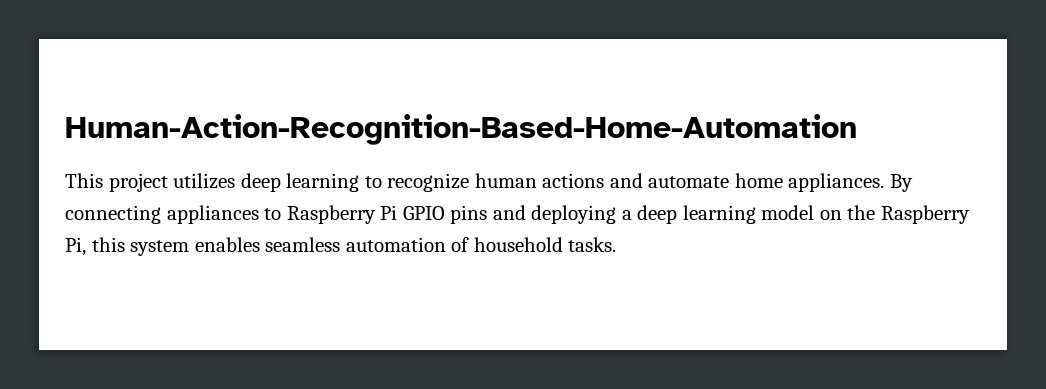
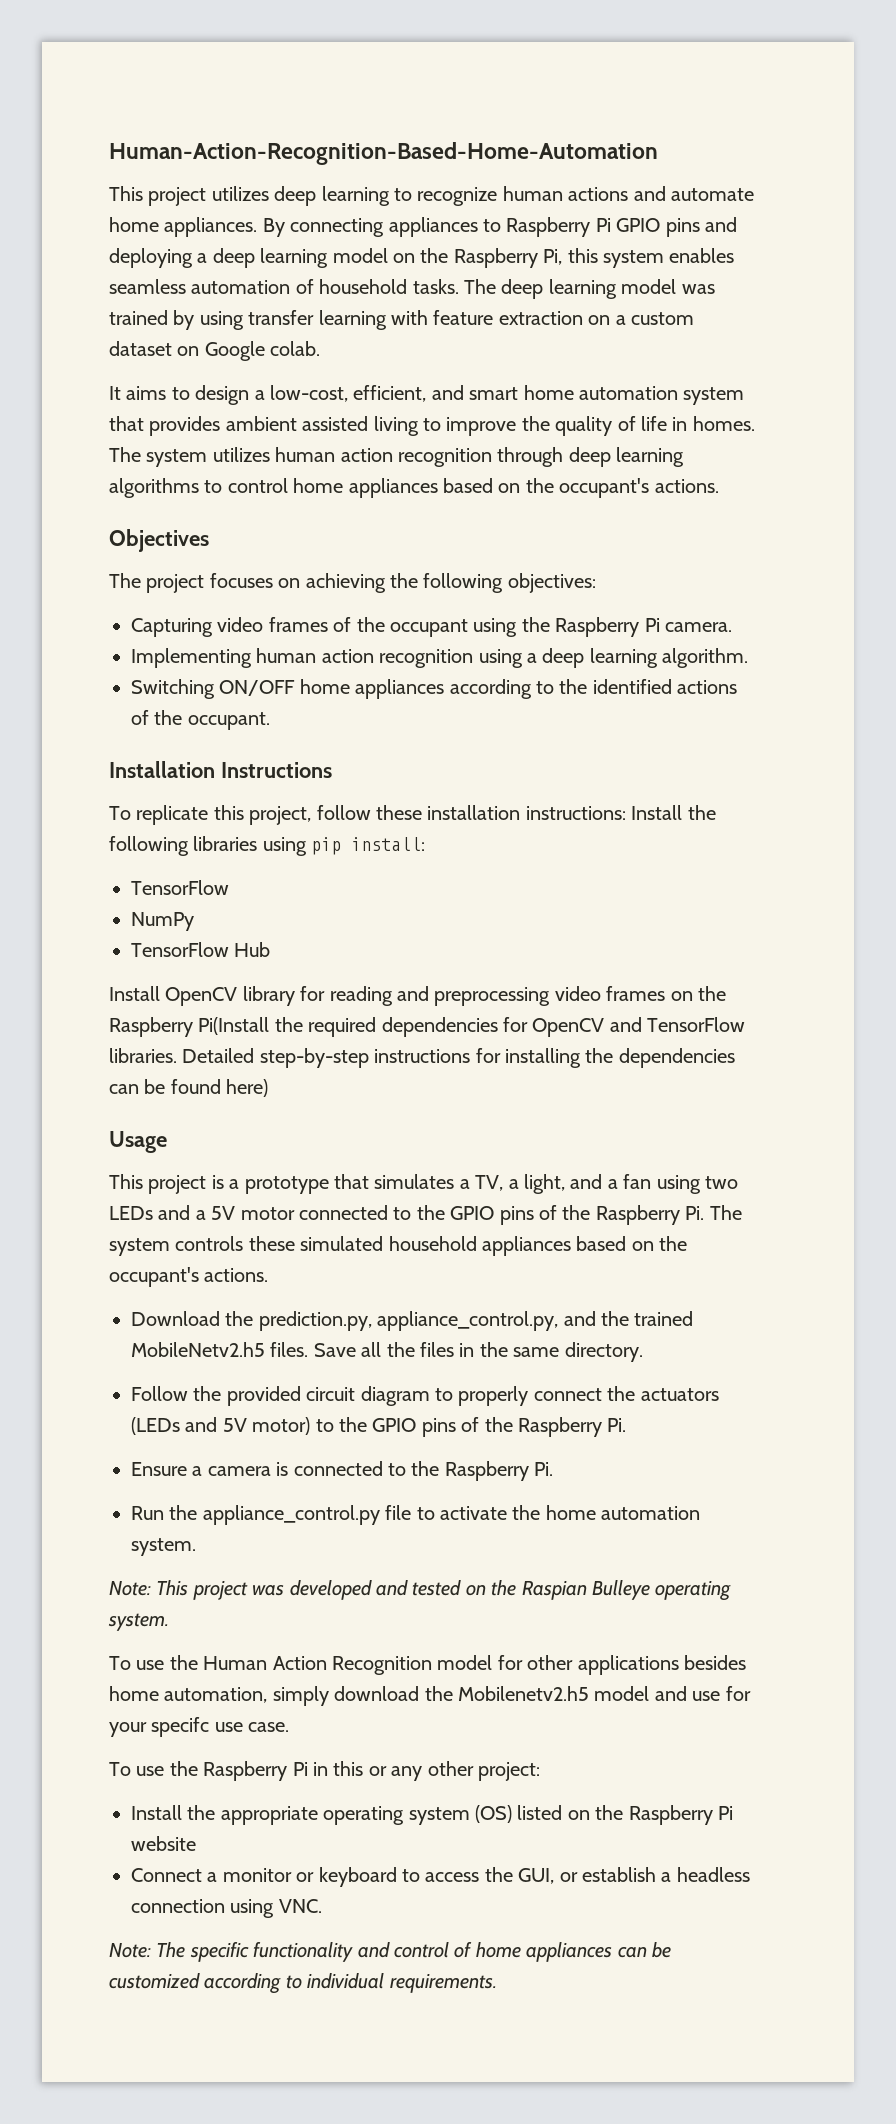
+ The deep learning model was trained by using transfer learning with feature extraction on a custom dataset on Google colab.
+ It aims to design a low-cost, efficient, and smart home automation system that provides ambient assisted living to improve the quality of life in homes. The system utilizes human action recognition through deep learning algorithms to control home appliances based on the occupant's actions.
+ Objectives
+ The project focuses on achieving the following objectives:
+ Capturing video frames of the occupant using the Raspberry Pi camera.
+ Implementing human action recognition using a deep learning algorithm.
+ Switching ON/OFF home appliances according to the identified actions of the occupant.
+ Installation Instructions
+ To replicate this project, follow these installation instructions: Install the following libraries using pip install:
+ TensorFlow
+ NumPy
+ TensorFlow Hub
+ Install OpenCV library for reading and preprocessing video frames on the Raspberry Pi(Install the required dependencies for OpenCV and TensorFlow libraries. Detailed step-by-step instructions for installing the dependencies can be found here)
+ Usage
+ This project is a prototype that simulates a TV, a light, and a fan using two LEDs and a 5V motor connected to the GPIO pins of the Raspberry Pi. The system controls these simulated household appliances based on the occupant's actions.
+ Download the prediction.py, appliance_control.py, and the trained MobileNetv2.h5 files. Save all the files in the same directory.
+ Follow the provided circuit diagram to properly connect the actuators (LEDs and 5V motor) to the GPIO pins of the Raspberry Pi.
+ Ensure a camera is connected to the Raspberry Pi.
+ Run the appliance_control.py file to activate the home automation system.
+ Note: This project was developed and tested on the Raspian Bulleye operating system.
+ To use the Human Action Recognition model for other applications besides home automation, simply download the Mobilenetv2.h5 model and use for your specifc use case.
+ To use the Raspberry Pi in this or any other project:
+ Install the appropriate operating system (OS) listed on the Raspberry Pi website
+ Connect a monitor or keyboard to access the GUI, or establish a headless connection using VNC.
+ Note: The specific functionality and control of home appliances can be customized according to individual requirements.

